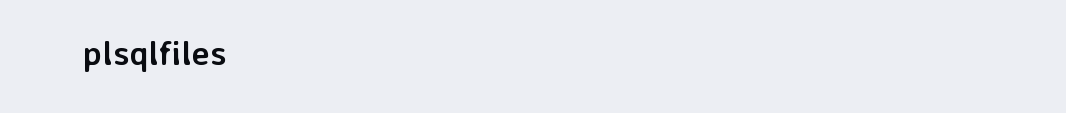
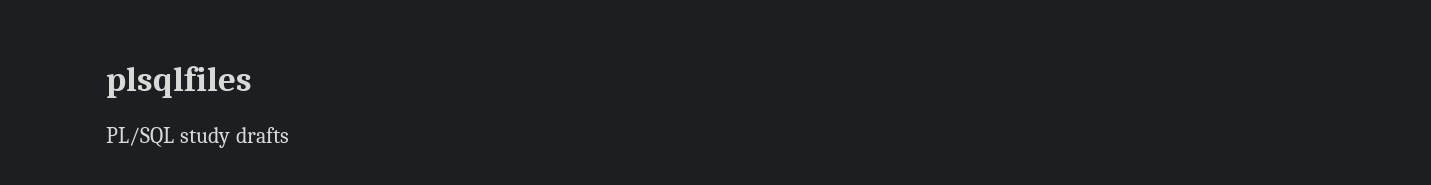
+ PL/SQL study drafts

